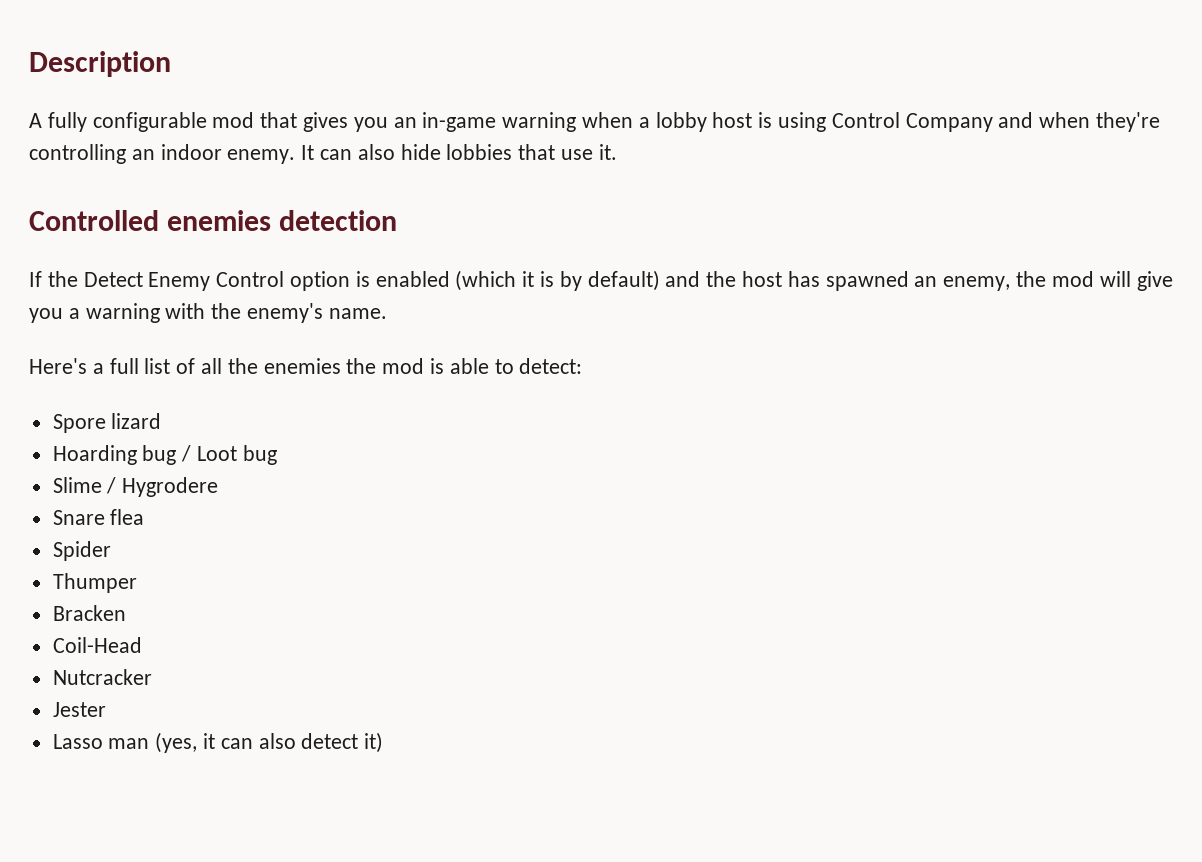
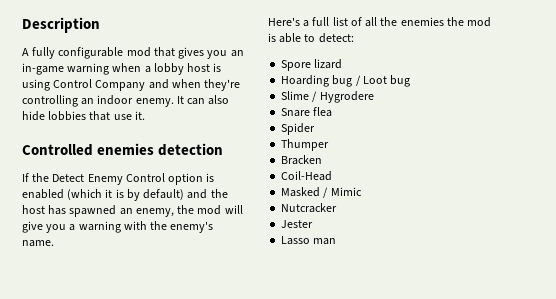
+ Masked / Mimic
- Lasso man (yes, it can also detect it)
+ Lasso man

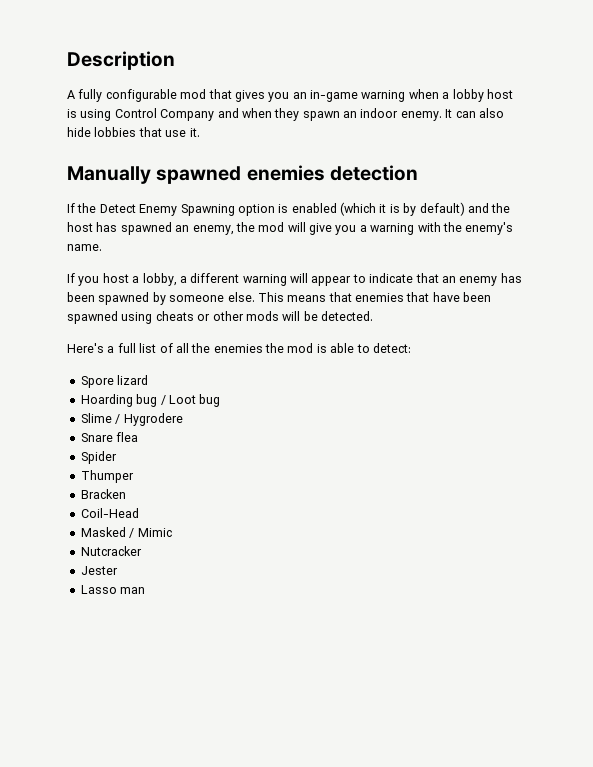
- A fully configurable mod that gives you an in-game warning when a lobby host is using Control Company and when they're controlling an indoor enemy.
+ A fully configurable mod that gives you an in-game warning when a lobby host is using Control Company and when they spawn an indoor enemy.
- Controlled enemies detection
+ Manually spawned enemies detection
- If the Detect Enemy Control option is enabled (which it is by default) and the host has spawned an enemy, the mod will give you a warning with the enemy's name.
+ If the Detect Enemy Spawning option is enabled (which it is by default) and the host has spawned an enemy, the mod will give you a warning with the enemy's name.
+ If you host a lobby, a different warning will appear to indicate that an enemy has been spawned by someone else. This means that enemies that have been spawned using cheats or other mods will be detected.

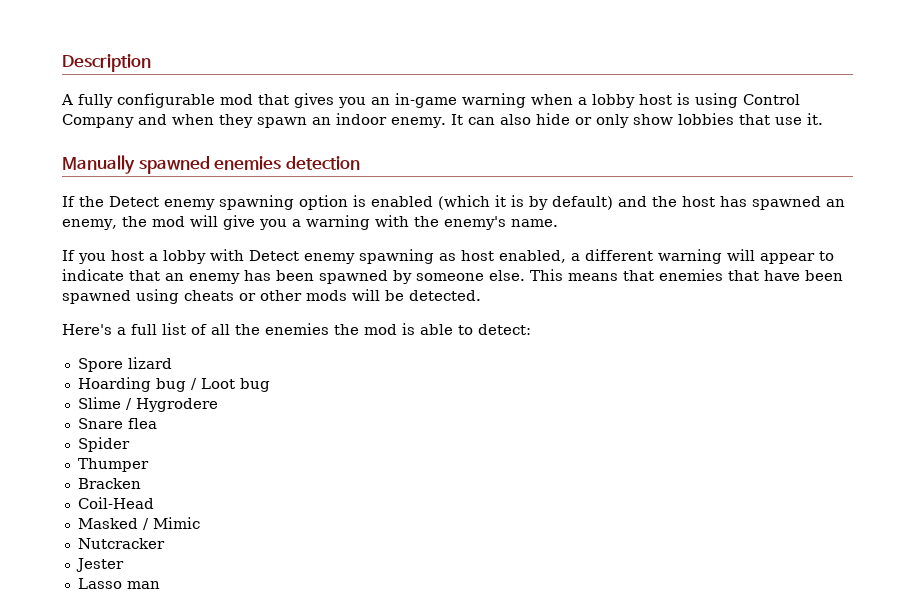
- It can also hide lobbies that use it.
+ It can also hide or only show lobbies that use it.
- If the Detect Enemy Spawning option is enabled (which it is by default) and the host has spawned an enemy, the mod will give you a warning with the enemy's name.
+ If the Detect enemy spawning option is enabled (which it is by default) and the host has spawned an enemy, the mod will give you a warning with the enemy's name.
- If you host a lobby, a different warning will appear to indicate that an enemy has been spawned by someone else.
+ If you host a lobby with Detect enemy spawning as host enabled, a different warning will appear to indicate that an enemy has been spawned by someone else.

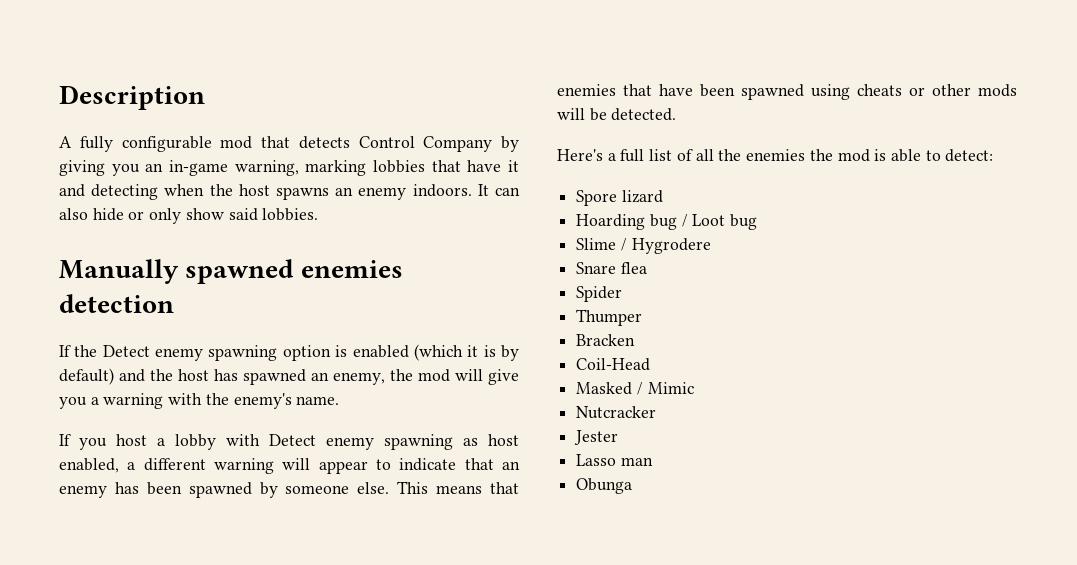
- A fully configurable mod that gives you an in-game warning when a lobby host is using Control Company and when they spawn an indoor enemy.
+ A fully configurable mod that detects Control Company by giving you an in-game warning, marking lobbies that have it and detecting when the host spawns an enemy indoors.
- It can also hide or only show lobbies that use it.
+ It can also hide or only show said lobbies.
+ Obunga

